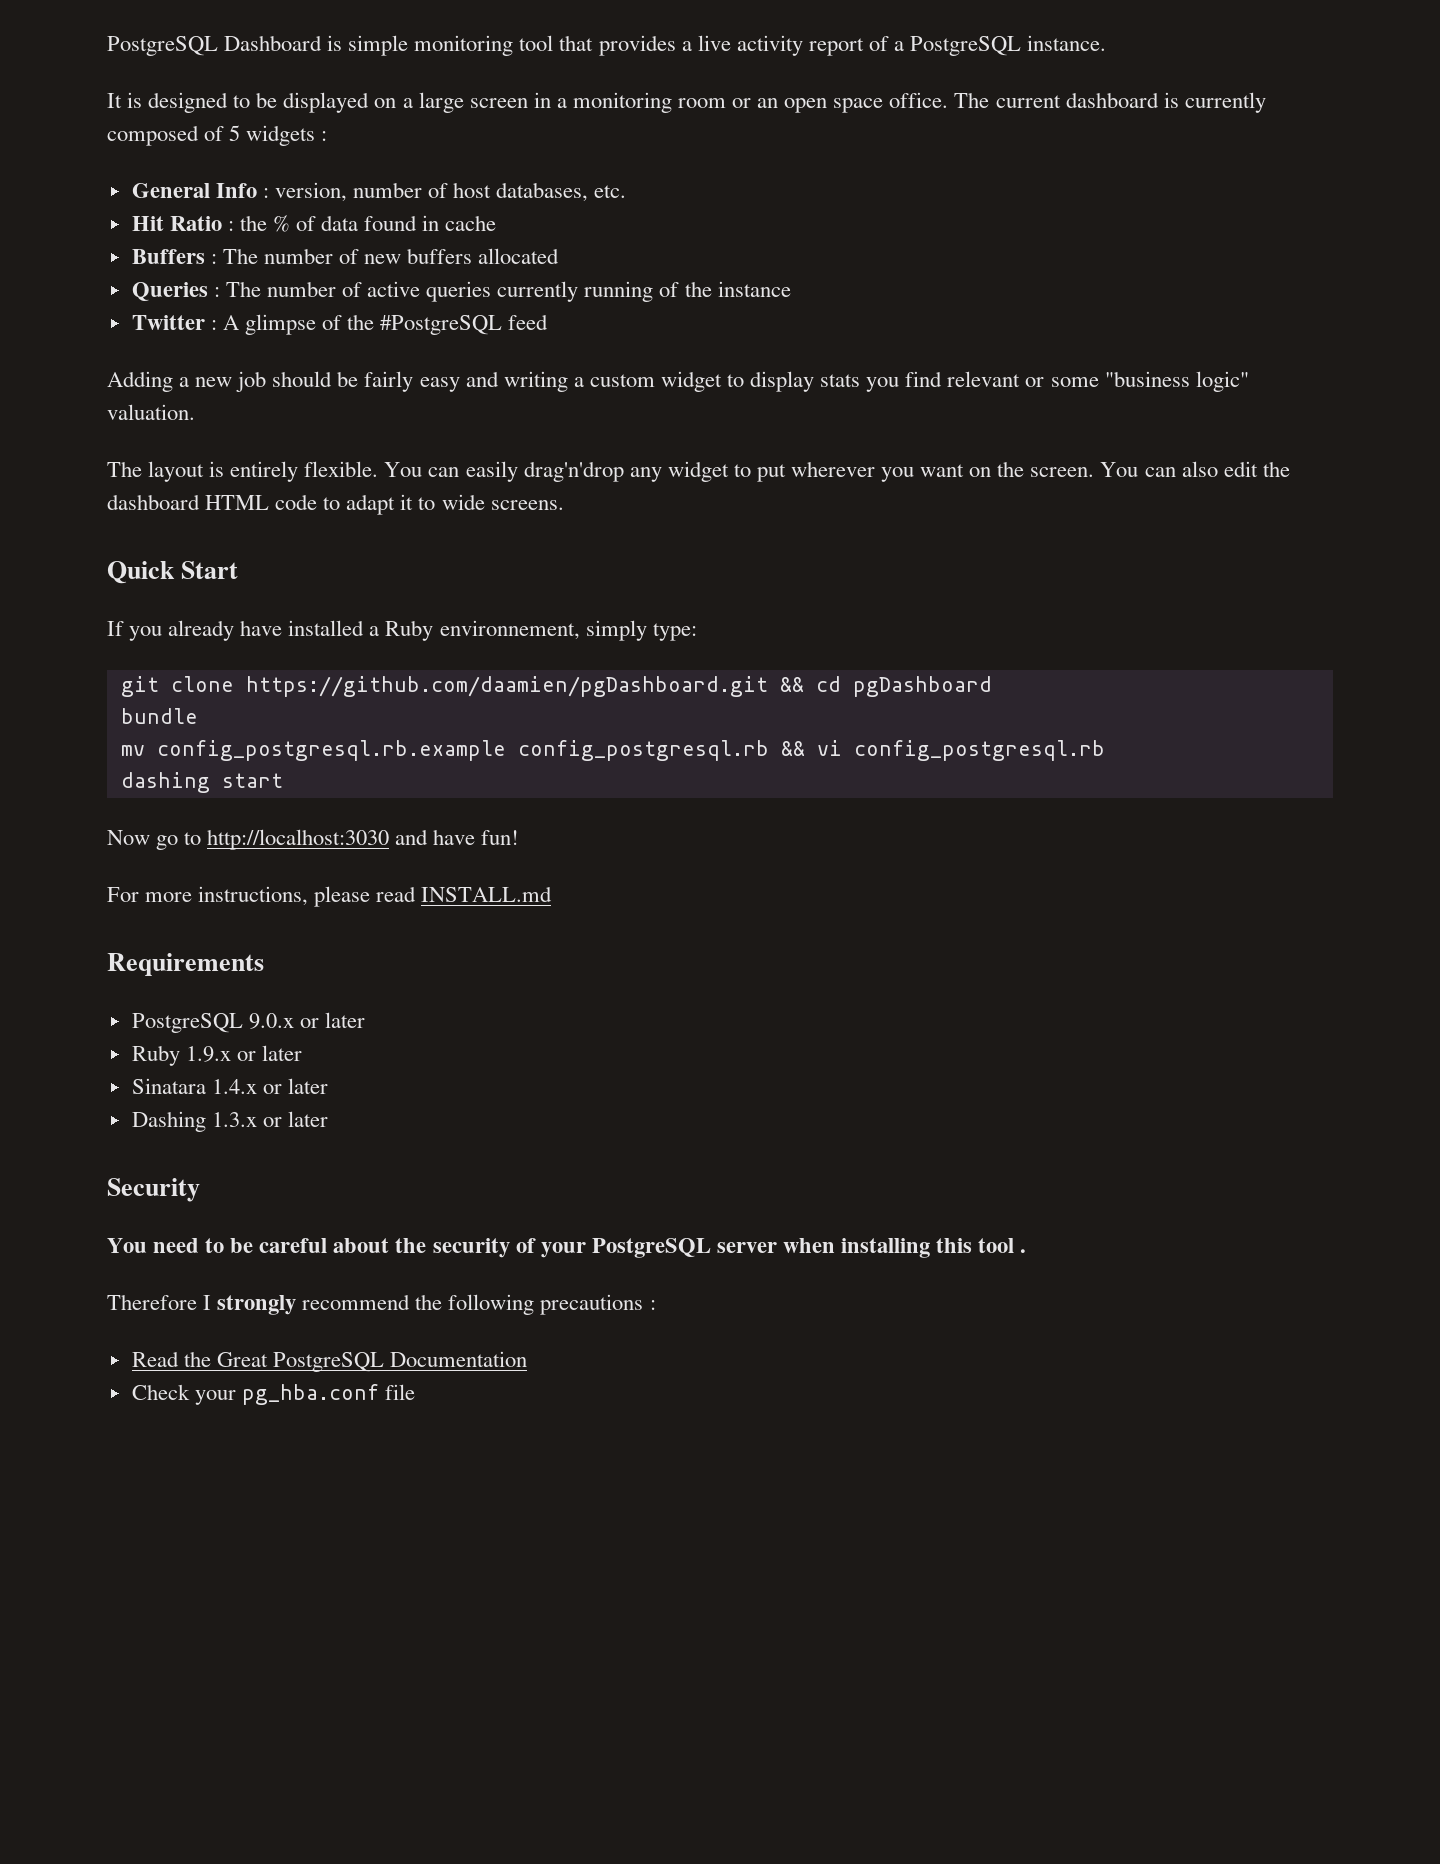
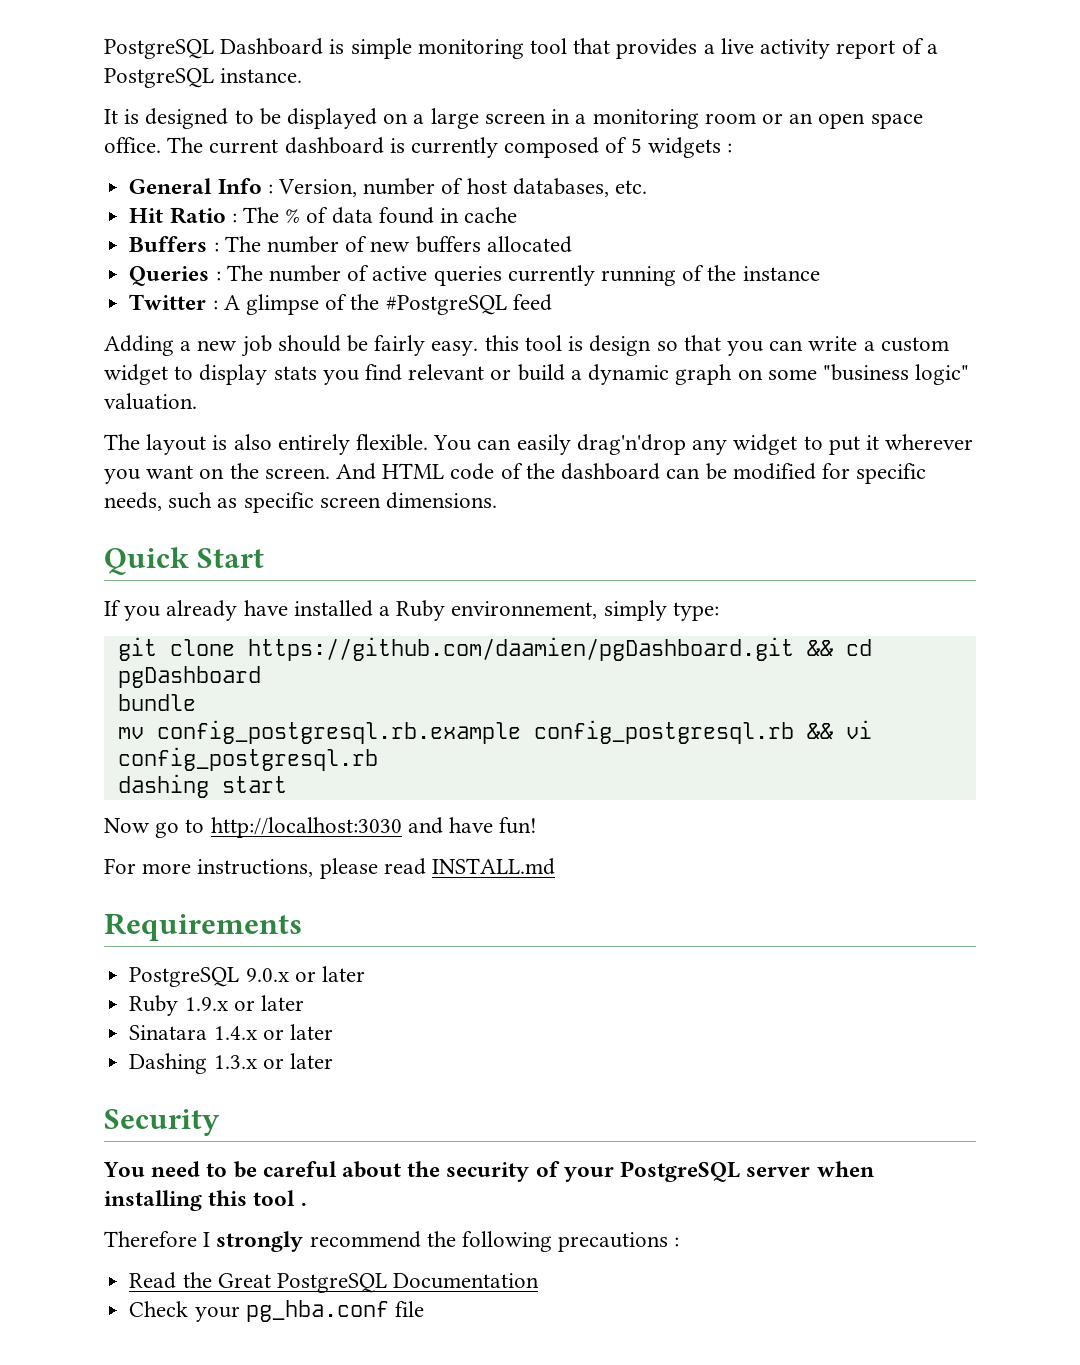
- General Info : version, number of host databases, etc.
+ General Info : Version, number of host databases, etc.
- Hit Ratio : the % of data found in cache
+ Hit Ratio : The % of data found in cache
- Adding a new job should be fairly easy and writing a custom widget to display stats you find relevant or some "business logic" valuation.
+ Adding a new job should be fairly easy. this tool is design so that you can write a custom widget to display stats you find relevant or build a dynamic graph on some "business logic" valuation.
- The layout is entirely flexible.
+ The layout is also entirely flexible.
- You can easily drag'n'drop any widget to put wherever you want on the screen.
+ You can easily drag'n'drop any widget to put it wherever you want on the screen.
- You can also edit the dashboard HTML code to adapt it to wide screens.
+ And HTML code of the dashboard can be modified for specific needs, such as specific screen dimensions.

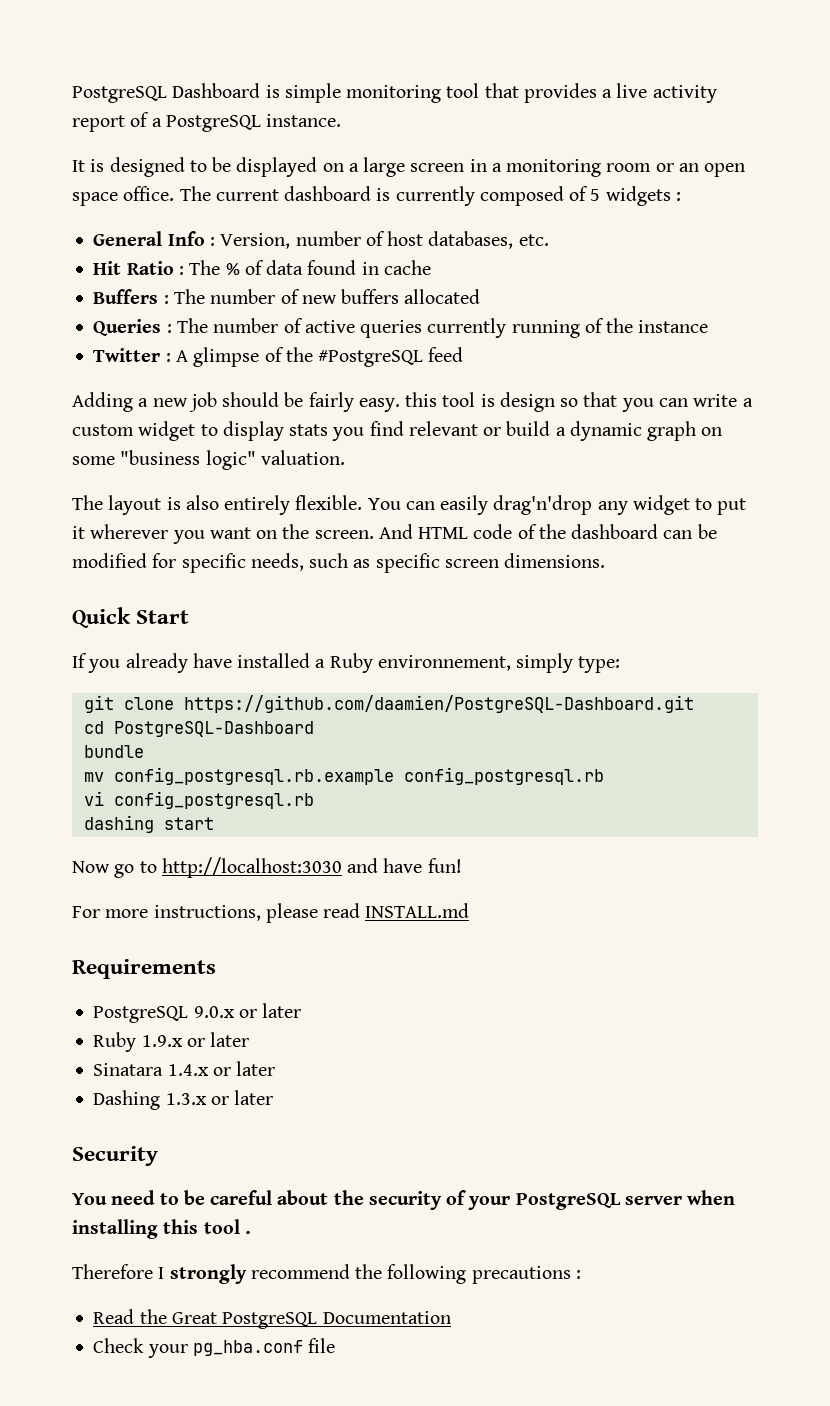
- git clone https://github.com/daamien/pgDashboard.git && cd pgDashboard
+ git clone https://github.com/daamien/PostgreSQL-Dashboard.git
+ cd PostgreSQL-Dashboard
- mv config_postgresql.rb.example config_postgresql.rb && vi config_postgresql.rb
+ mv config_postgresql.rb.example config_postgresql.rb
+ vi config_postgresql.rb

